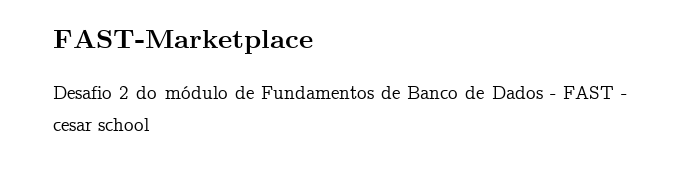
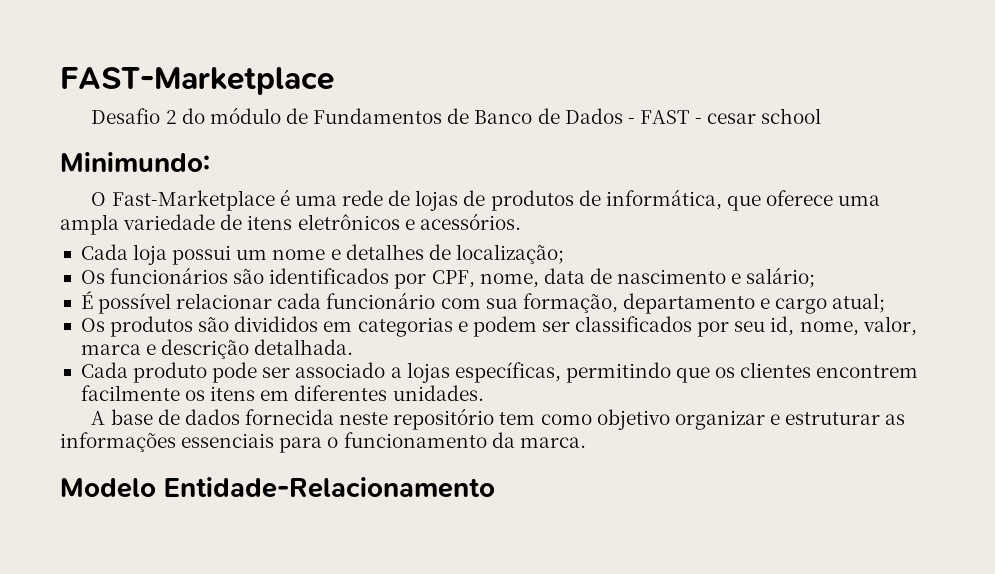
+ Minimundo:
+ O Fast-Marketplace é uma rede de lojas de produtos de informática, que oferece uma ampla variedade de itens eletrônicos e acessórios.
+ Cada loja possui um nome e detalhes de localização;
+ Os funcionários são identificados por CPF, nome, data de nascimento e salário;
+ É possível relacionar cada funcionário com sua formação, departamento e cargo atual;
+ Os produtos são divididos em categorias e podem ser classificados por seu id, nome, valor, marca e descrição detalhada.
+ Cada produto pode ser associado a lojas específicas, permitindo que os clientes encontrem facilmente os itens em diferentes unidades.
+ A base de dados fornecida neste repositório tem como objetivo organizar e estruturar as informações essenciais para o funcionamento da marca.
+ Modelo Entidade-Relacionamento

